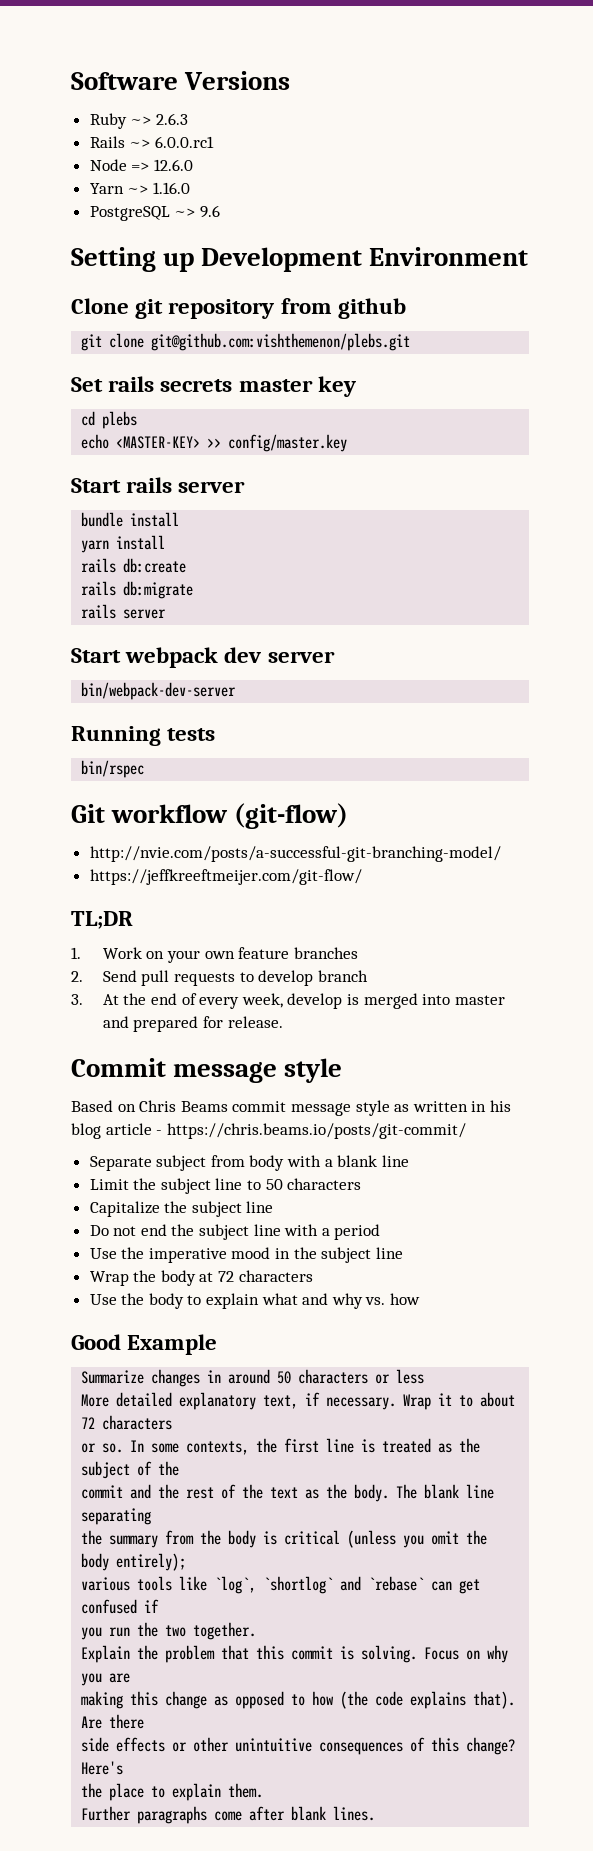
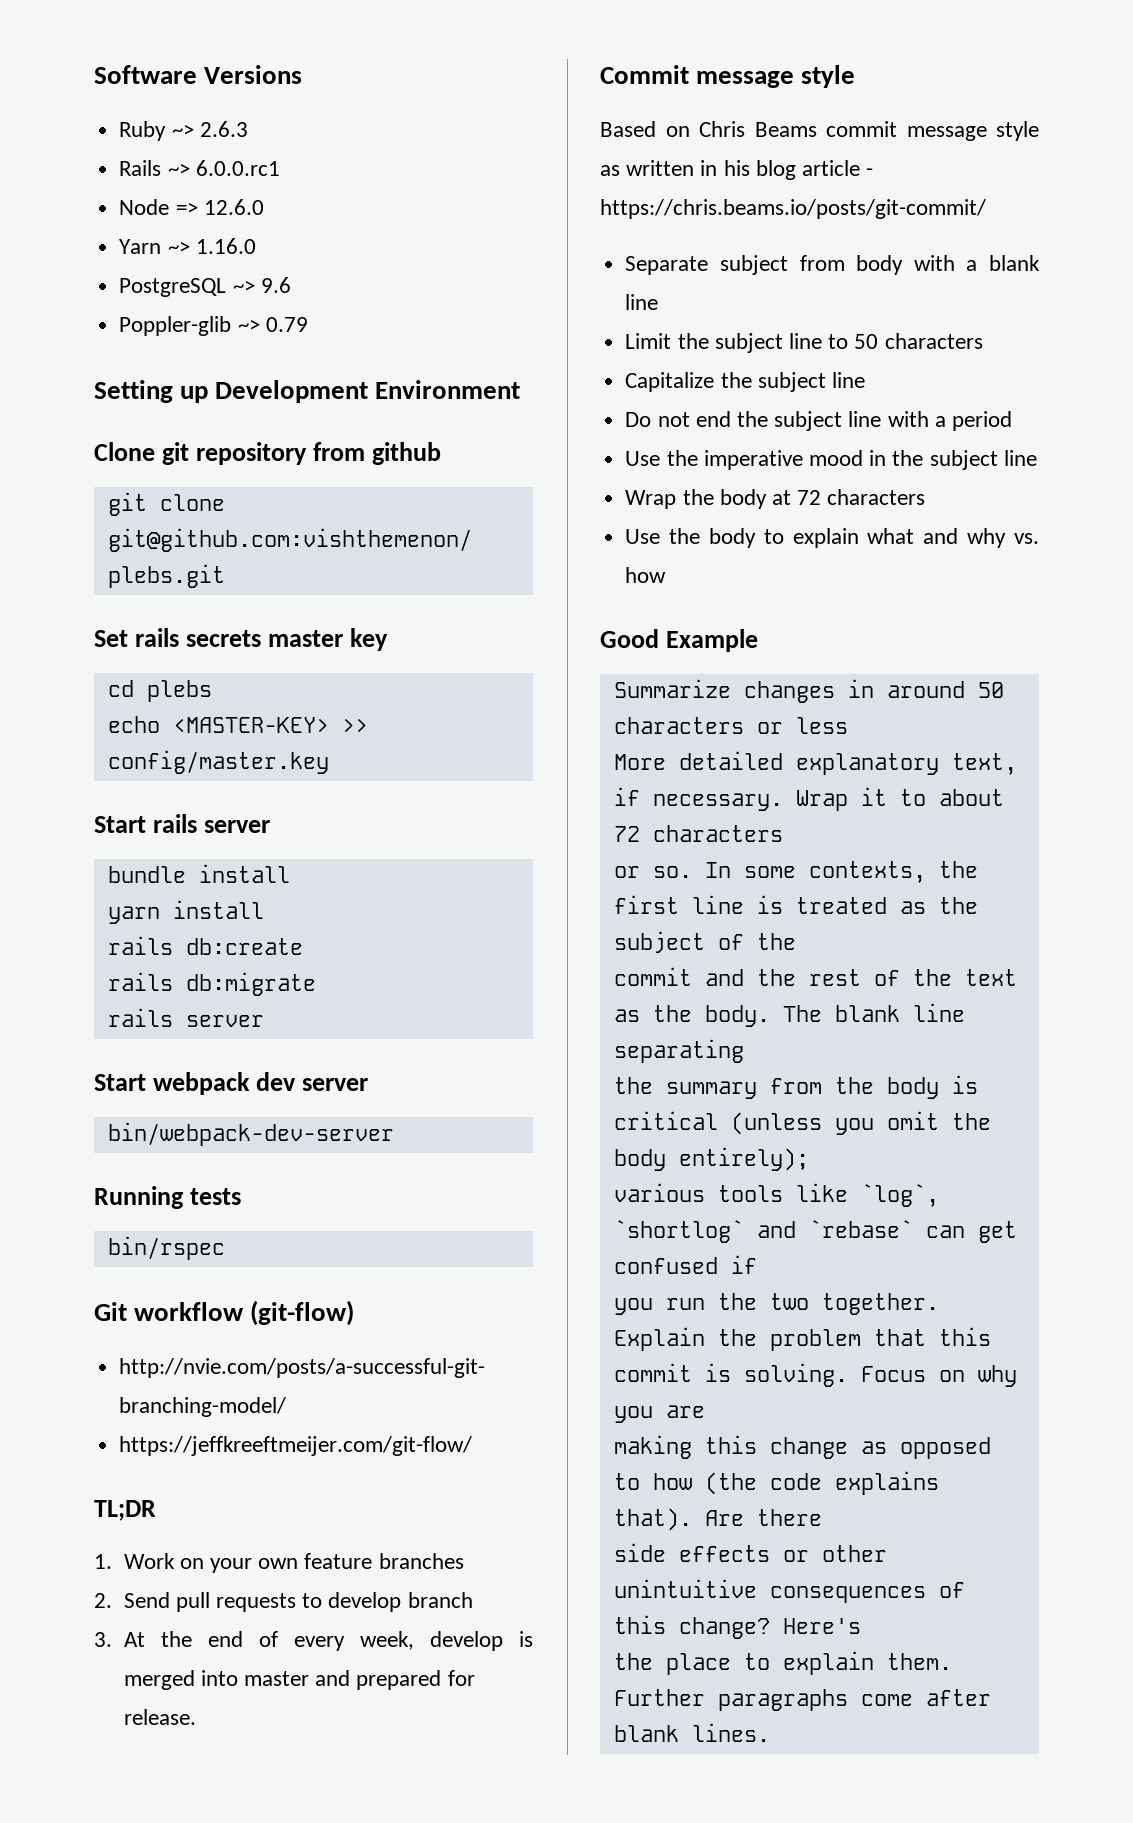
+ Poppler-glib ~> 0.79

